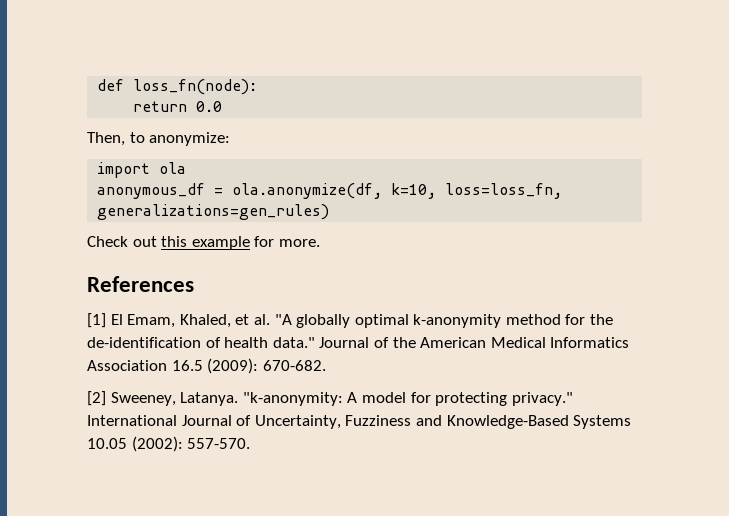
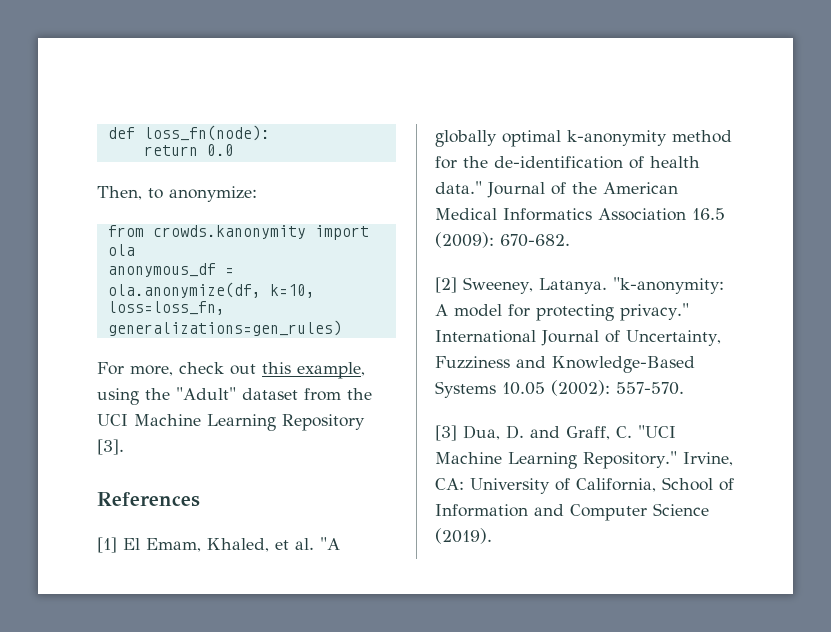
- import ola
+ from crowds.kanonymity import ola
- Check out this example for more.
+ For more, check out this example, using the "Adult" dataset from the UCI Machine Learning Repository [3].
+ [3] Dua, D. and Graff, C. "UCI Machine Learning Repository." Irvine, CA: University of California, School of Information and Computer Science (2019).

